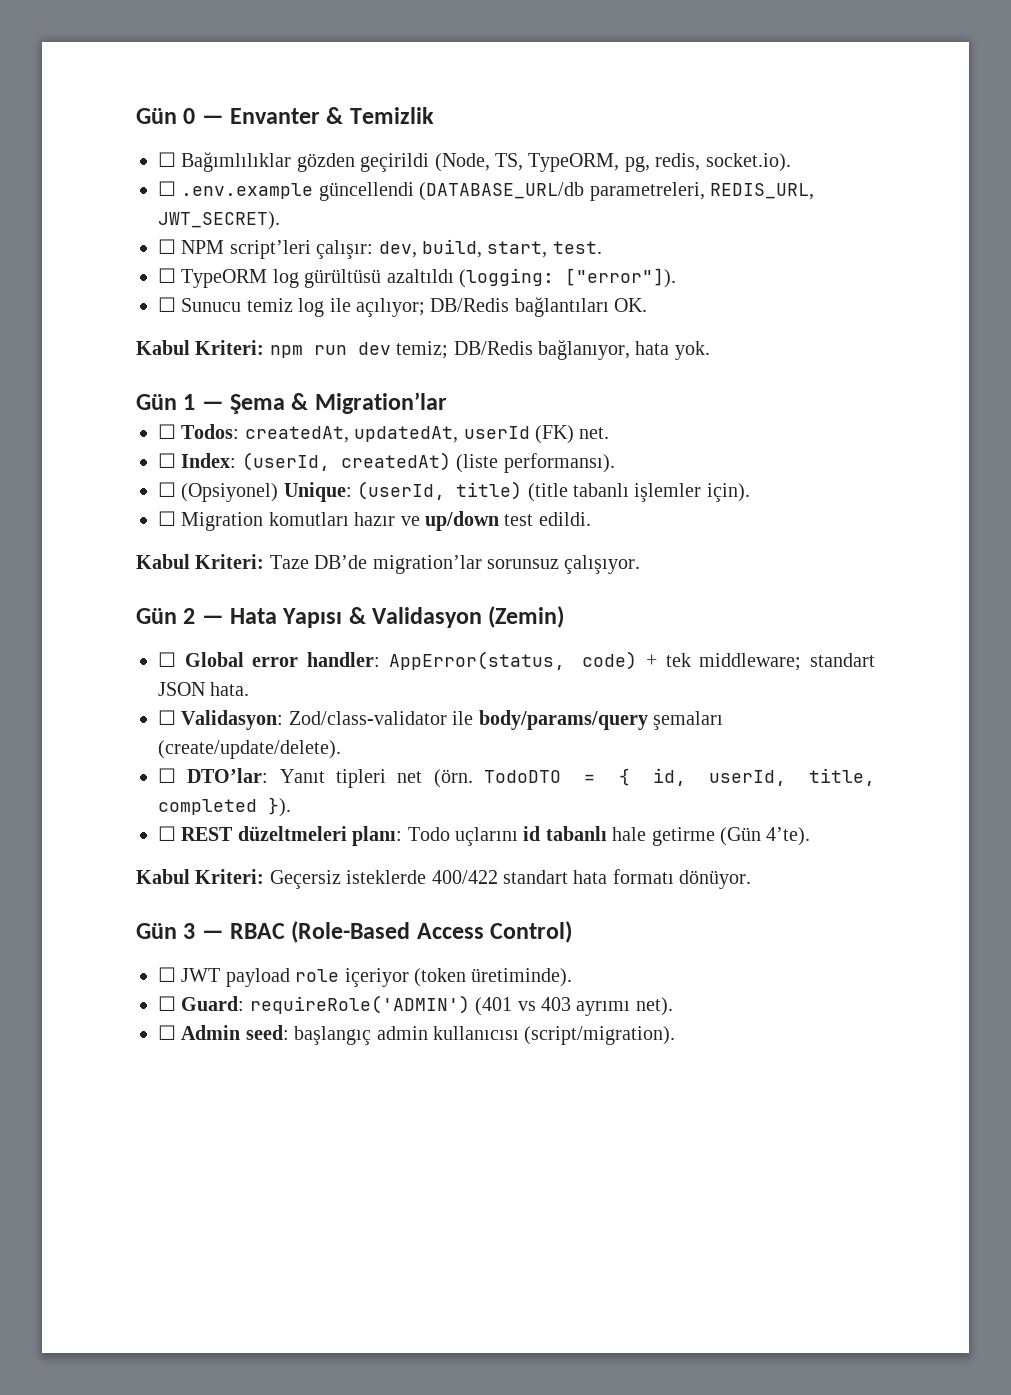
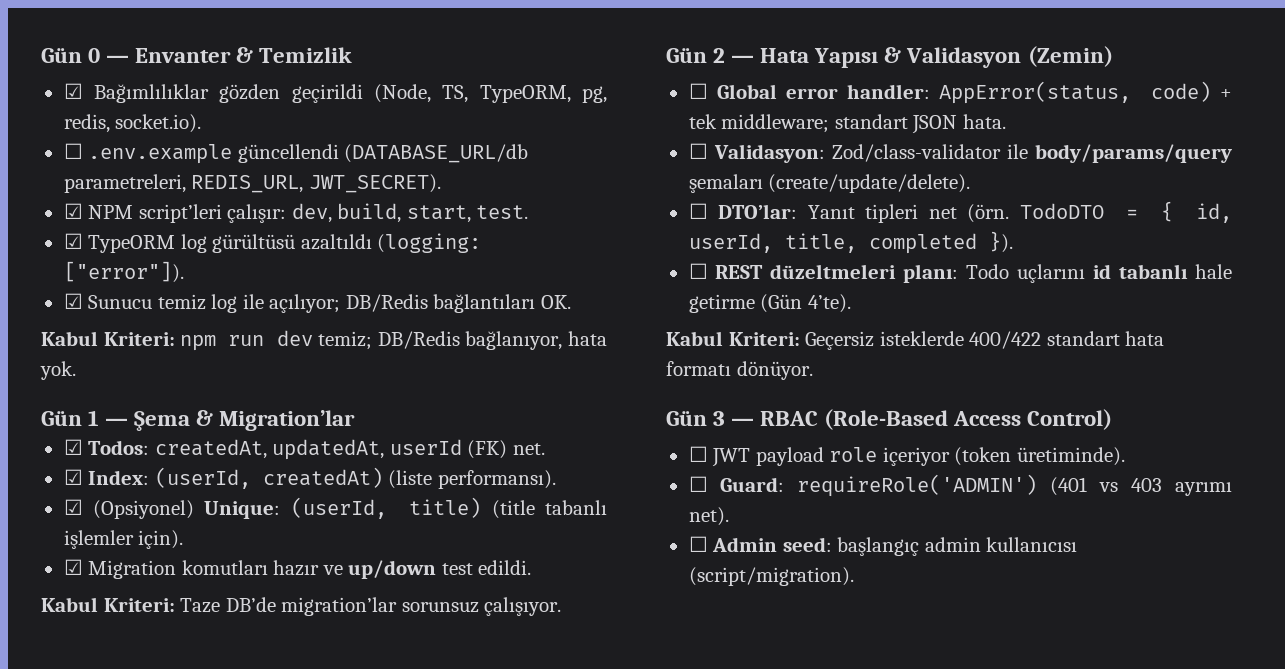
- ☐ Bağımlılıklar gözden geçirildi (Node, TS, TypeORM, pg, redis, socket.io).
+ ☑ Bağımlılıklar gözden geçirildi (Node, TS, TypeORM, pg, redis, socket.io).
- ☐ NPM script’leri çalışır: dev, build, start, test.
+ ☑ NPM script’leri çalışır: dev, build, start, test.
- ☐ TypeORM log gürültüsü azaltıldı (logging: ["error"]).
+ ☑ TypeORM log gürültüsü azaltıldı (logging: ["error"]).
- ☐ Sunucu temiz log ile açılıyor; DB/Redis bağlantıları OK.
+ ☑ Sunucu temiz log ile açılıyor; DB/Redis bağlantıları OK.
- ☐ Todos: createdAt, updatedAt, userId (FK) net.
+ ☑ Todos: createdAt, updatedAt, userId (FK) net.
- ☐ Index: (userId, createdAt) (liste performansı).
+ ☑ Index: (userId, createdAt) (liste performansı).
- ☐ (Opsiyonel) Unique: (userId, title) (title tabanlı işlemler için).
+ ☑ (Opsiyonel) Unique: (userId, title) (title tabanlı işlemler için).
- ☐ Migration komutları hazır ve up/down test edildi.
+ ☑ Migration komutları hazır ve up/down test edildi.

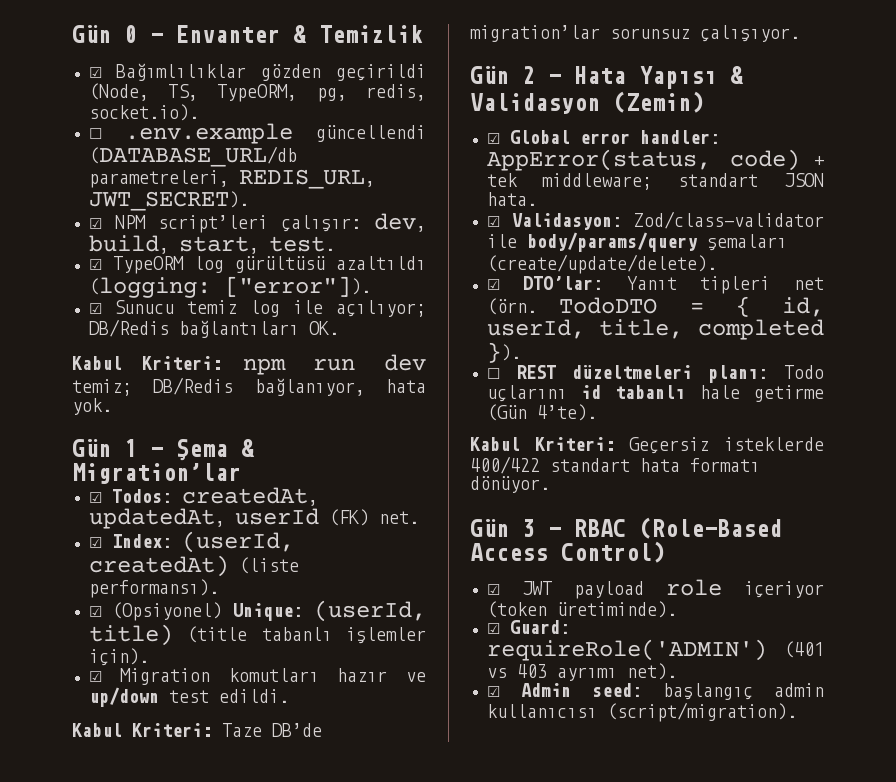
- ☐ Global error handler: AppError(status, code) + tek middleware; standart JSON hata.
+ ☑ Global error handler: AppError(status, code) + tek middleware; standart JSON hata.
- ☐ Validasyon: Zod/class-validator ile body/params/query şemaları (create/update/delete).
+ ☑ Validasyon: Zod/class-validator ile body/params/query şemaları (create/update/delete).
- ☐ DTO’lar: Yanıt tipleri net (örn.
+ ☑ DTO’lar: Yanıt tipleri net (örn.
- ☐ JWT payload role içeriyor (token üretiminde).
+ ☑ JWT payload role içeriyor (token üretiminde).
- ☐ Guard: requireRole('ADMIN') (401 vs 403 ayrımı net).
+ ☑ Guard: requireRole('ADMIN') (401 vs 403 ayrımı net).
- ☐ Admin seed: başlangıç admin kullanıcısı (script/migration).
+ ☑ Admin seed: başlangıç admin kullanıcısı (script/migration).

